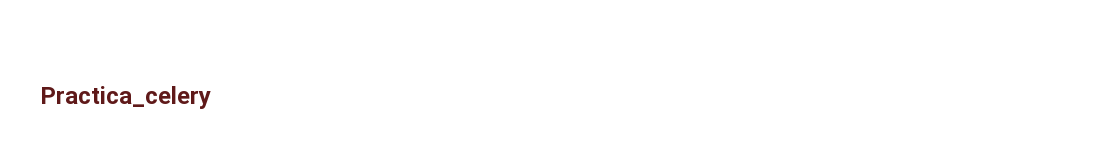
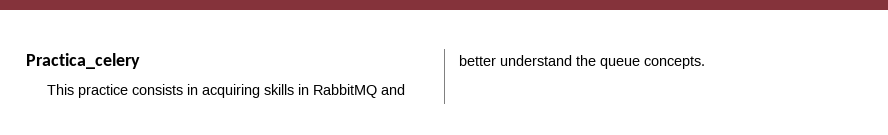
+ This practice consists in acquiring skills in RabbitMQ and better understand the queue concepts.

